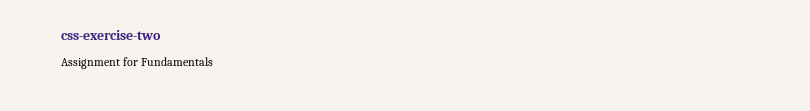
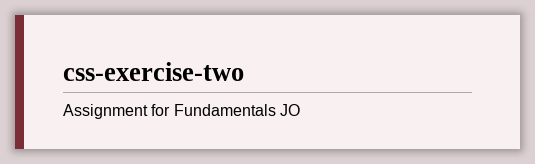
- Assignment for Fundamentals
+ Assignment for Fundamentals JO

